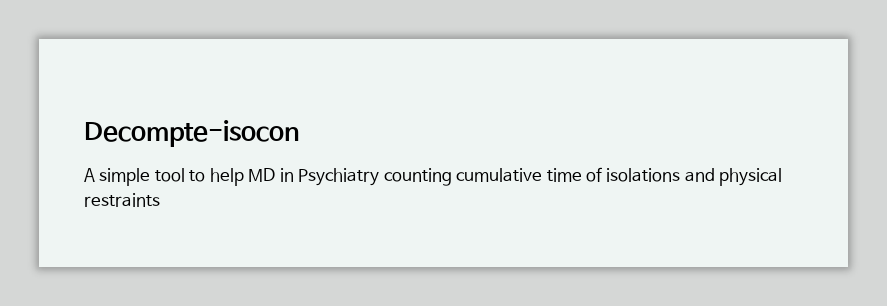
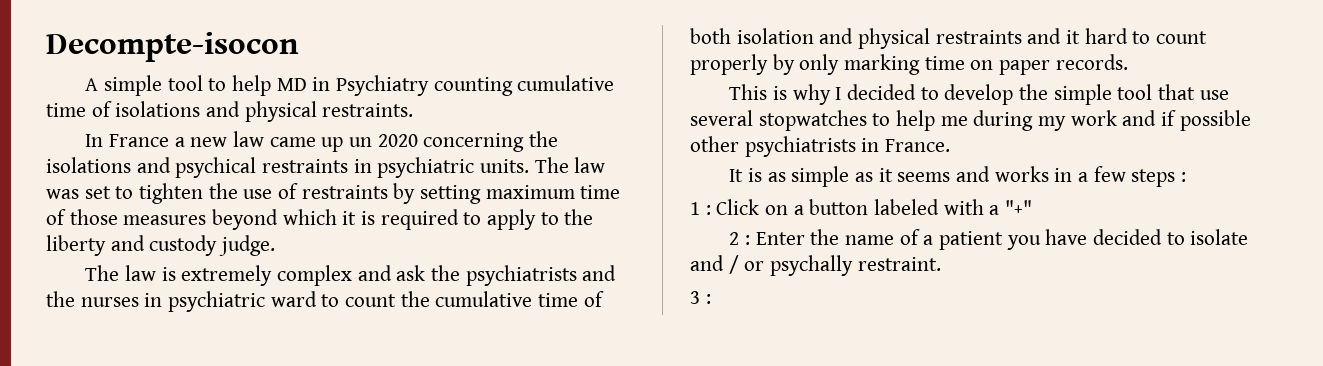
- A simple tool to help MD in Psychiatry counting cumulative time of isolations and physical restraints
+ A simple tool to help MD in Psychiatry counting cumulative time of isolations and physical restraints.
+ In France a new law came up un 2020 concerning the isolations and psychical restraints in psychiatric units. The law was set to tighten the use of restraints by setting maximum time of those measures beyond which it is required to apply to the liberty and custody judge.
+ The law is extremely complex and ask the psychiatrists and the nurses in psychiatric ward to count the cumulative time of both isolation and physical restraints and it hard to count properly by only marking time on paper records.
+ This is why I decided to develop the simple tool that use several stopwatches to help me during my work and if possible other psychiatrists in France.
+ It is as simple as it seems and works in a few steps :
+ 1 : Click on a button labeled with a "+"
+ 2 : Enter the name of a patient you have decided to isolate and / or psychally restraint.
+ 3 :

